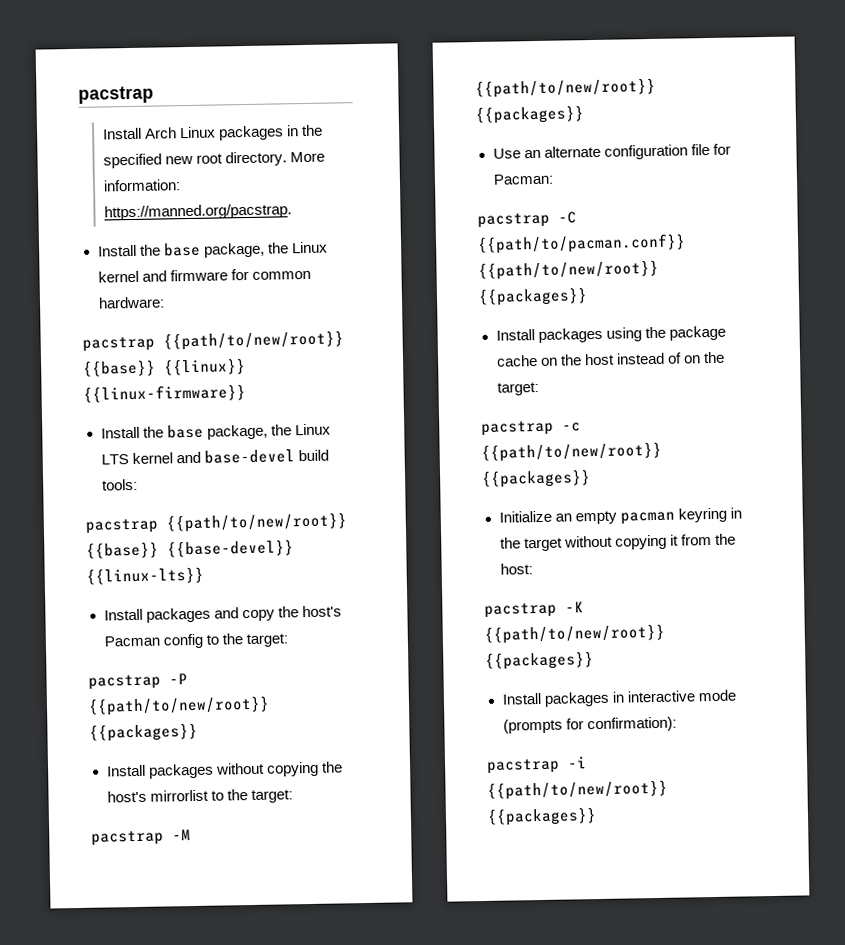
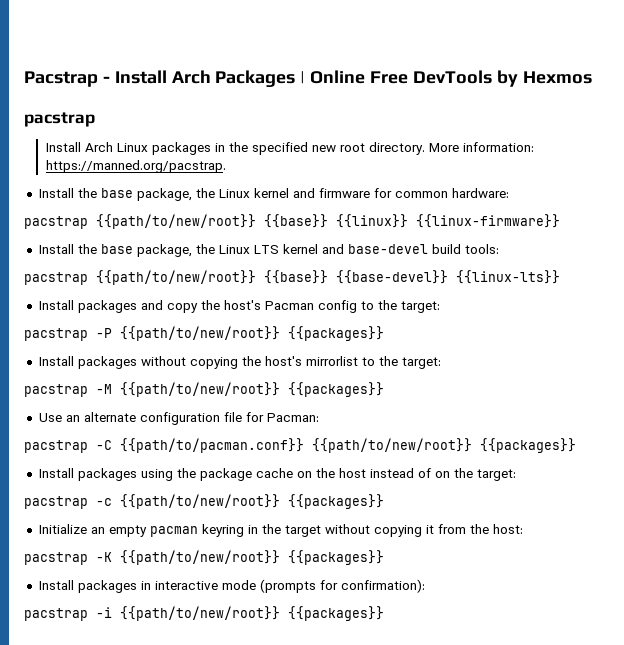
+ Pacstrap - Install Arch Packages | Online Free DevTools by Hexmos

